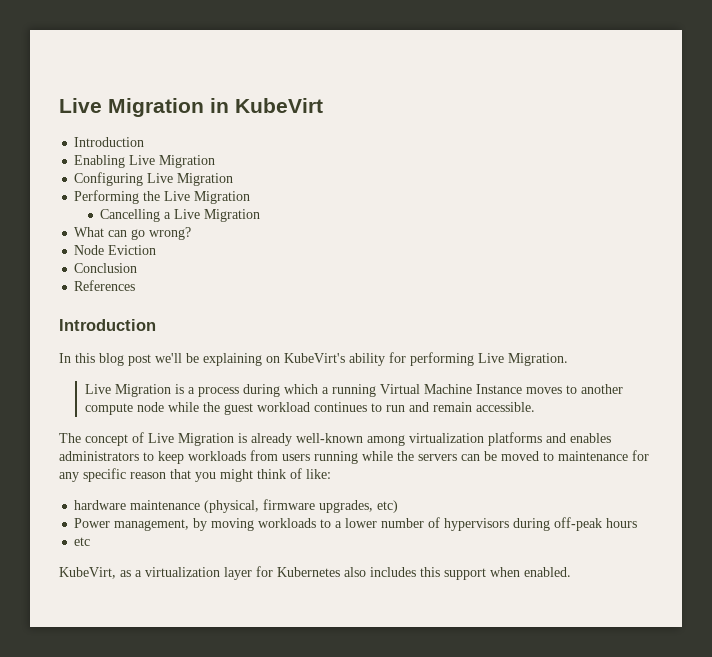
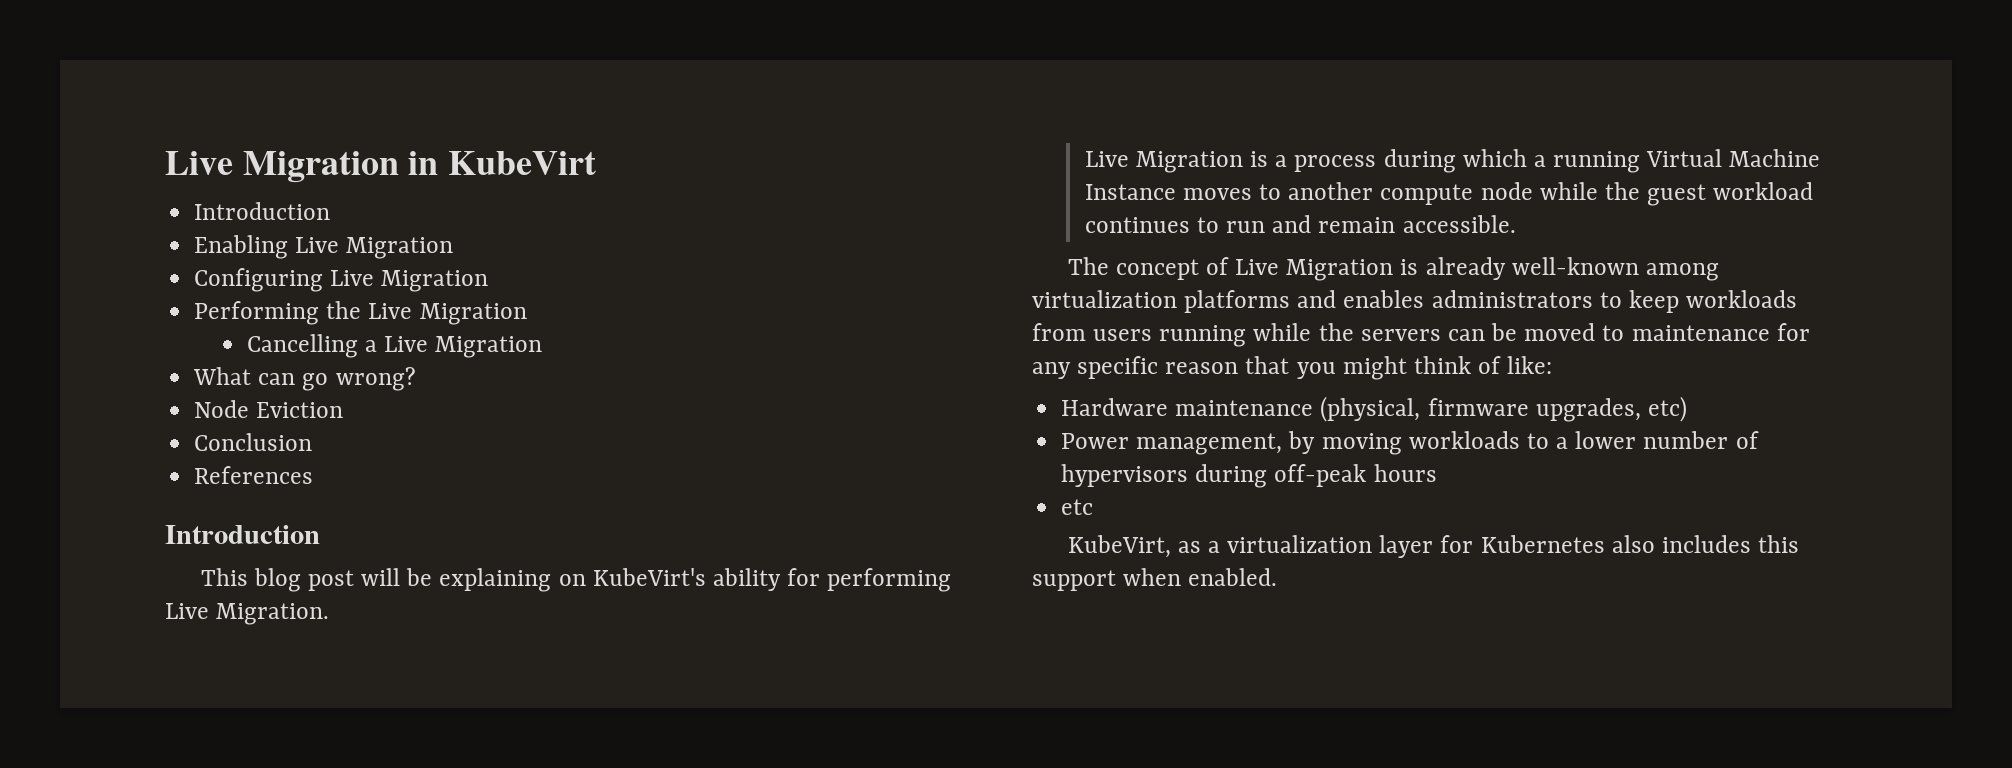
- In this blog post we'll be explaining on KubeVirt's ability for performing Live Migration.
+ This blog post will be explaining on KubeVirt's ability for performing Live Migration.
- hardware maintenance (physical, firmware upgrades, etc)
+ Hardware maintenance (physical, firmware upgrades, etc)

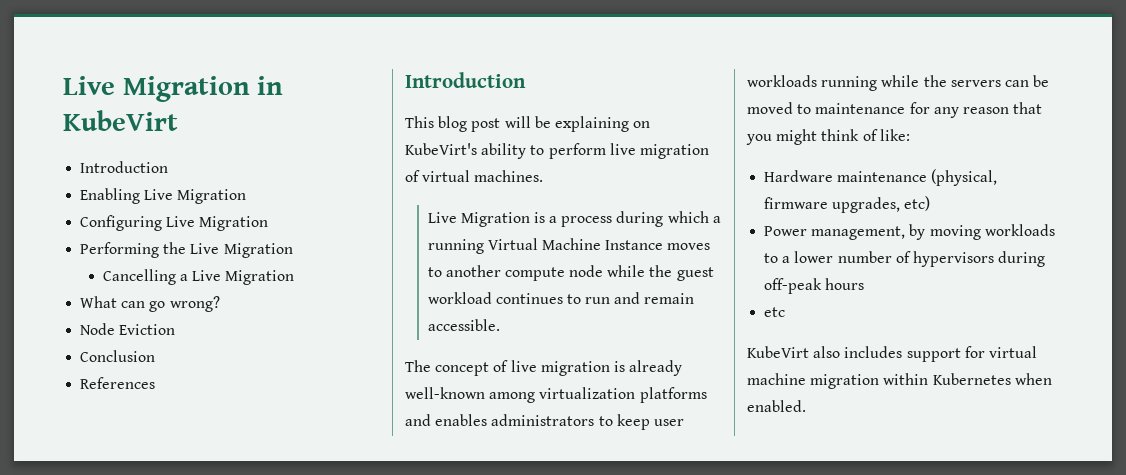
- This blog post will be explaining on KubeVirt's ability for performing Live Migration.
+ This blog post will be explaining on KubeVirt's ability to perform live migration of virtual machines.
- The concept of Live Migration is already well-known among virtualization platforms and enables administrators to keep workloads from users running while the servers can be moved to maintenance for any specific reason that you might think of like:
+ The concept of live migration is already well-known among virtualization platforms and enables administrators to keep user workloads running while the servers can be moved to maintenance for any reason that you might think of like:
- KubeVirt, as a virtualization layer for Kubernetes also includes this support when enabled.
+ KubeVirt also includes support for virtual machine migration within Kubernetes when enabled.

